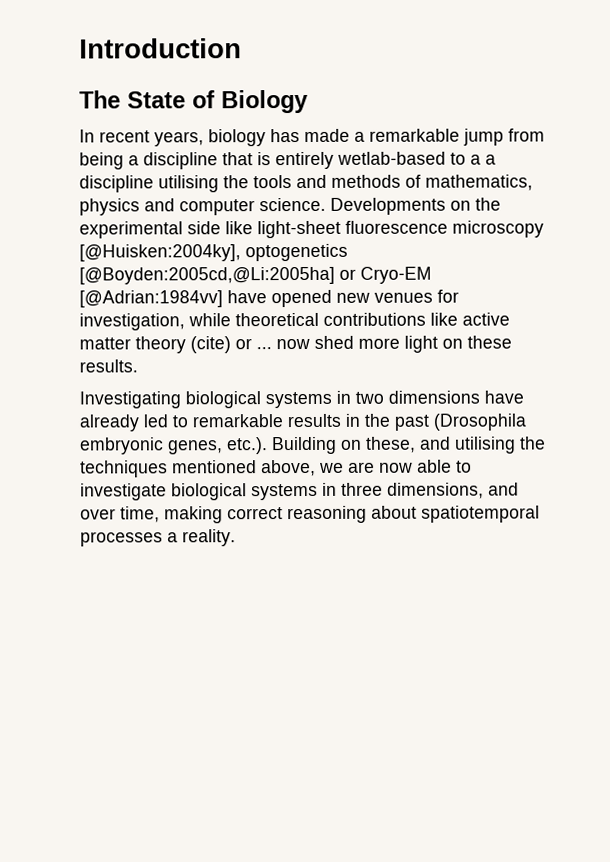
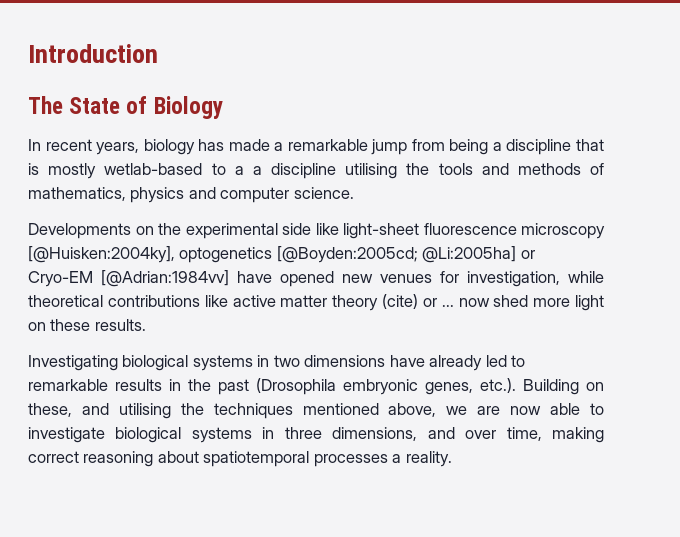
- In recent years, biology has made a remarkable jump from being a discipline that is entirely wetlab-based to a a discipline utilising the tools and methods of mathematics, physics and computer science. Developments on the experimental side like light-sheet fluorescence microscopy [@Huisken:2004ky], optogenetics [@Boyden:2005cd,@Li:2005ha] or Cryo-EM [@Adrian:1984vv] have opened new venues for investigation, while theoretical contributions like active matter theory (cite) or ... now shed more light on these results.
+ In recent years, biology has made a remarkable jump from being a discipline that is mostly wetlab-based to a a discipline utilising the tools and methods of mathematics, physics and computer science.
+ Developments on the experimental side like light-sheet fluorescence microscopy [@Huisken:2004ky], optogenetics [@Boyden:2005cd; @Li:2005ha] or Cryo-EM [@Adrian:1984vv] have opened new venues for investigation, while theoretical contributions like active matter theory (cite) or ... now shed more light on these results.

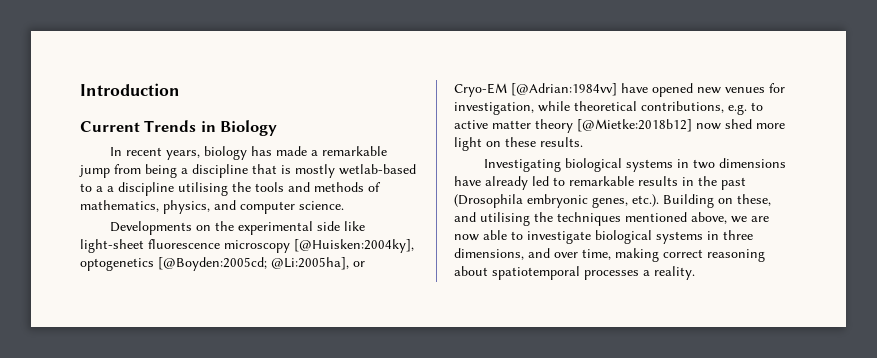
- The State of Biology
+ Current Trends in Biology
- In recent years, biology has made a remarkable jump from being a discipline that is mostly wetlab-based to a a discipline utilising the tools and methods of mathematics, physics and computer science.
+ In recent years, biology has made a remarkable jump from being a discipline that is mostly wetlab-based to a a discipline utilising the tools and methods of mathematics, physics, and computer science.
- Developments on the experimental side like light-sheet fluorescence microscopy [@Huisken:2004ky], optogenetics [@Boyden:2005cd; @Li:2005ha] or Cryo-EM [@Adrian:1984vv] have opened new venues for investigation, while theoretical contributions like active matter theory (cite) or ... now shed more light on these results.
+ Developments on the experimental side like light-sheet fluorescence microscopy [@Huisken:2004ky], optogenetics [@Boyden:2005cd; @Li:2005ha], or Cryo-EM [@Adrian:1984vv] have opened new venues for investigation, while theoretical contributions, e.g. to active matter theory [@Mietke:2018b12] now shed more light on these results.

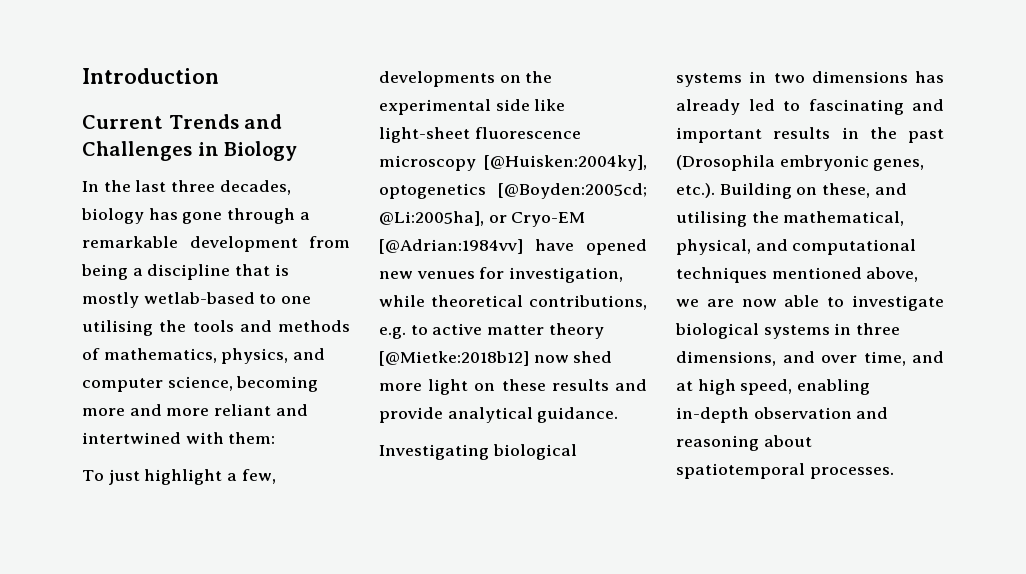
- Current Trends in Biology
+ Current Trends and Challenges in Biology
- In recent years, biology has made a remarkable jump from being a discipline that is mostly wetlab-based to a a discipline utilising the tools and methods of mathematics, physics, and computer science.
- Developments on the experimental side like light-sheet fluorescence microscopy [@Huisken:2004ky], optogenetics [@Boyden:2005cd; @Li:2005ha], or Cryo-EM [@Adrian:1984vv] have opened new venues for investigation, while theoretical contributions, e.g. to active matter theory [@Mietke:2018b12] now shed more light on these results.
+ In the last three decades, biology has gone through a remarkable development from being a discipline that is mostly wetlab-based to one utilising the tools and methods of mathematics, physics, and computer science, becoming more and more reliant and intertwined with them:
+ To just highlight a few, developments on the experimental side like light-sheet fluorescence microscopy [@Huisken:2004ky], optogenetics [@Boyden:2005cd; @Li:2005ha], or Cryo-EM [@Adrian:1984vv] have opened new venues for investigation, while theoretical contributions, e.g. to active matter theory [@Mietke:2018b12] now shed more light on these results and provide analytical guidance.
- Investigating biological systems in two dimensions have already led to remarkable results in the past (Drosophila embryonic genes, etc.). Building on these, and utilising the techniques mentioned above, we are now able to investigate biological systems in three dimensions, and over time, making correct reasoning about spatiotemporal processes a reality.
+ Investigating biological systems in two dimensions has already led to fascinating and important results in the past (Drosophila embryonic genes, etc.). Building on these, and utilising the mathematical, physical, and computational techniques mentioned above, we are now able to investigate biological systems in three dimensions, and over time, and at high speed, enabling in-depth observation and reasoning about spatiotemporal processes.

